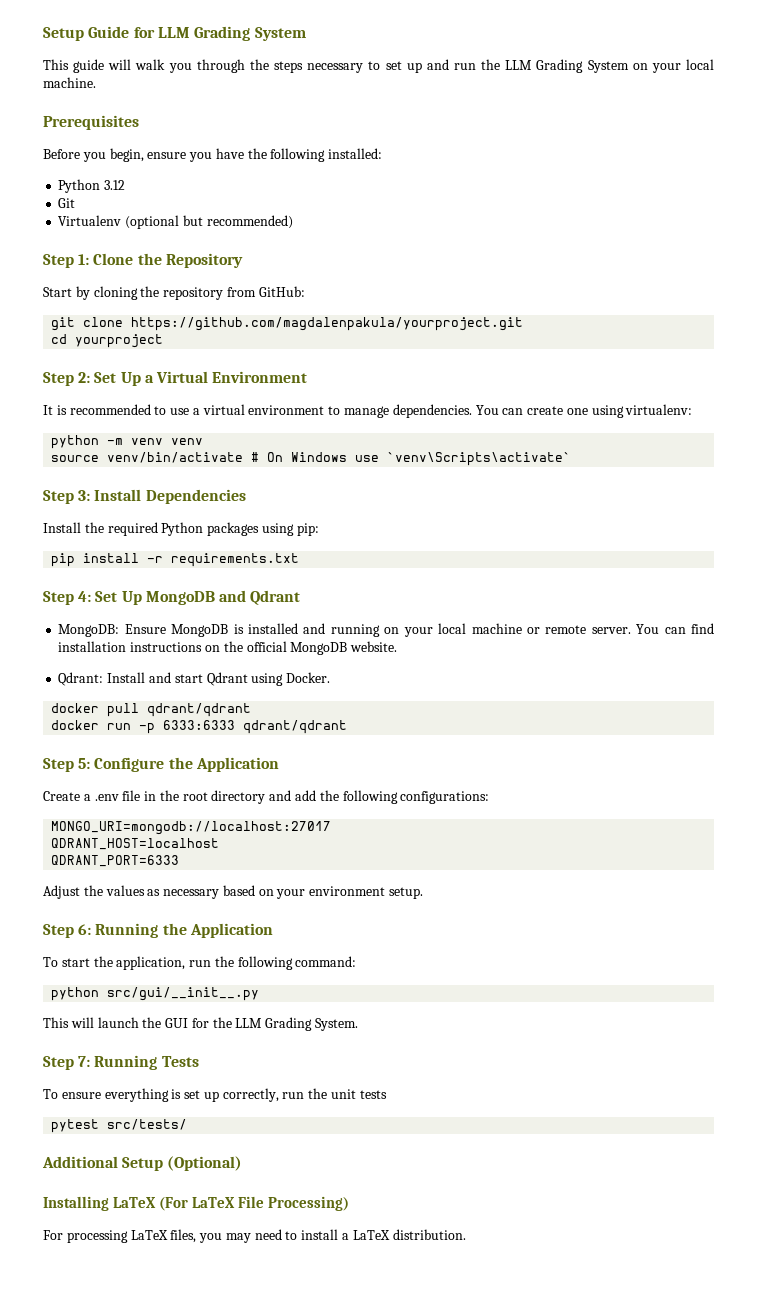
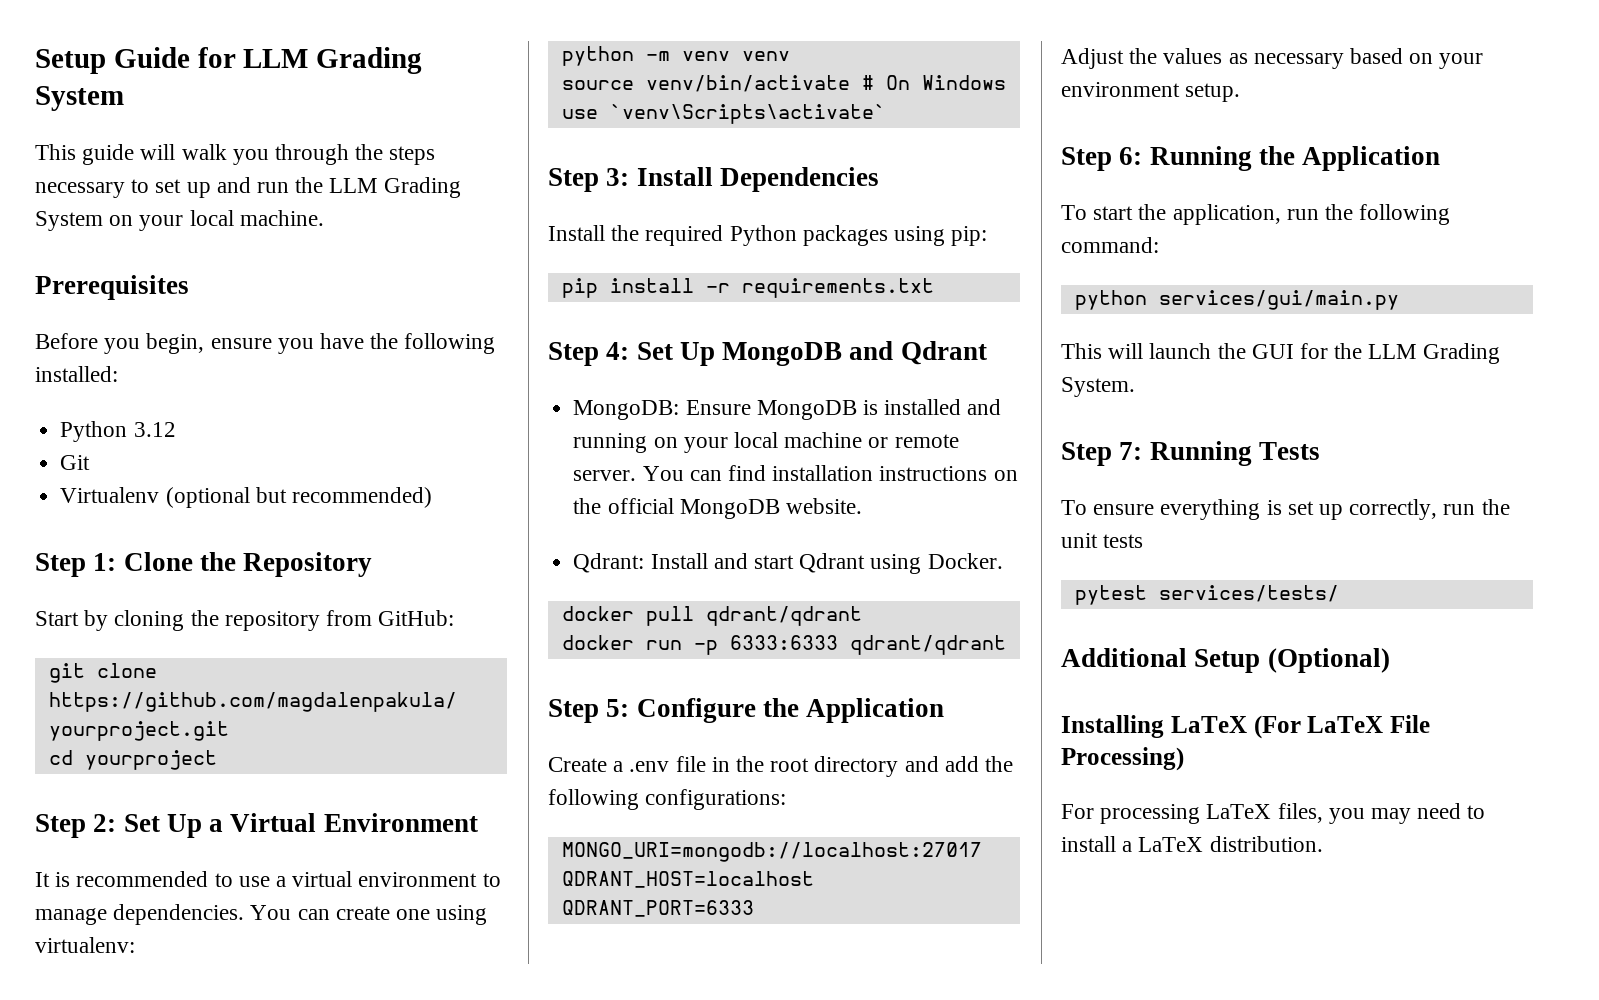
- python src/gui/__init__.py
+ python services/gui/main.py
- pytest src/tests/
+ pytest services/tests/

